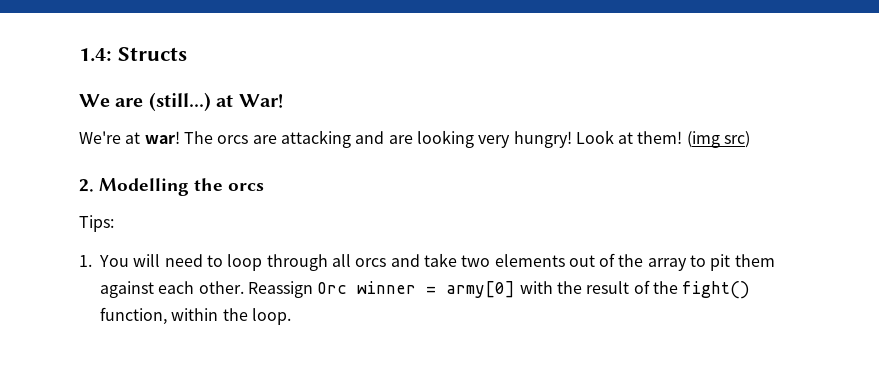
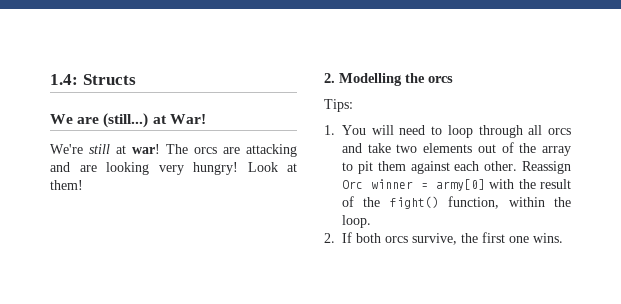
- We're at war!
+ We're still at war!
- (img src)
+ 2. If both orcs survive, the first one wins.

